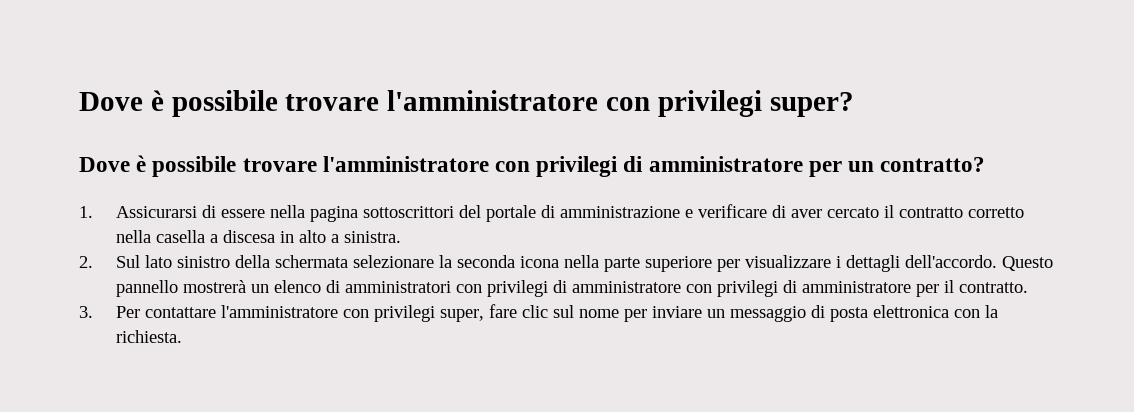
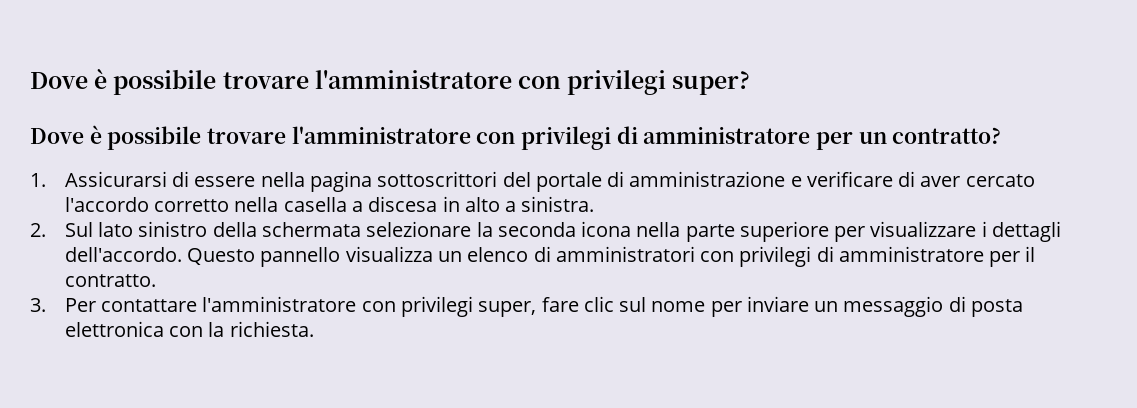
- 1. Assicurarsi di essere nella pagina sottoscrittori del portale di amministrazione e verificare di aver cercato il contratto corretto nella casella a discesa in alto a sinistra.
+ 1. Assicurarsi di essere nella pagina sottoscrittori del portale di amministrazione e verificare di aver cercato l'accordo corretto nella casella a discesa in alto a sinistra.
- Questo pannello mostrerà un elenco di amministratori con privilegi di amministratore con privilegi di amministratore per il contratto.
+ Questo pannello visualizza un elenco di amministratori con privilegi di amministratore per il contratto.

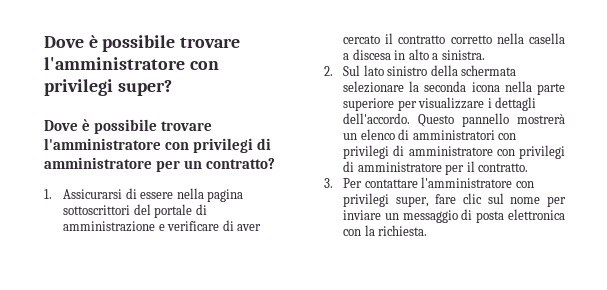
- 1. Assicurarsi di essere nella pagina sottoscrittori del portale di amministrazione e verificare di aver cercato l'accordo corretto nella casella a discesa in alto a sinistra.
+ 1. Assicurarsi di essere nella pagina sottoscrittori del portale di amministrazione e verificare di aver cercato il contratto corretto nella casella a discesa in alto a sinistra.
- Questo pannello visualizza un elenco di amministratori con privilegi di amministratore per il contratto.
+ Questo pannello mostrerà un elenco di amministratori con privilegi di amministratore con privilegi di amministratore per il contratto.

